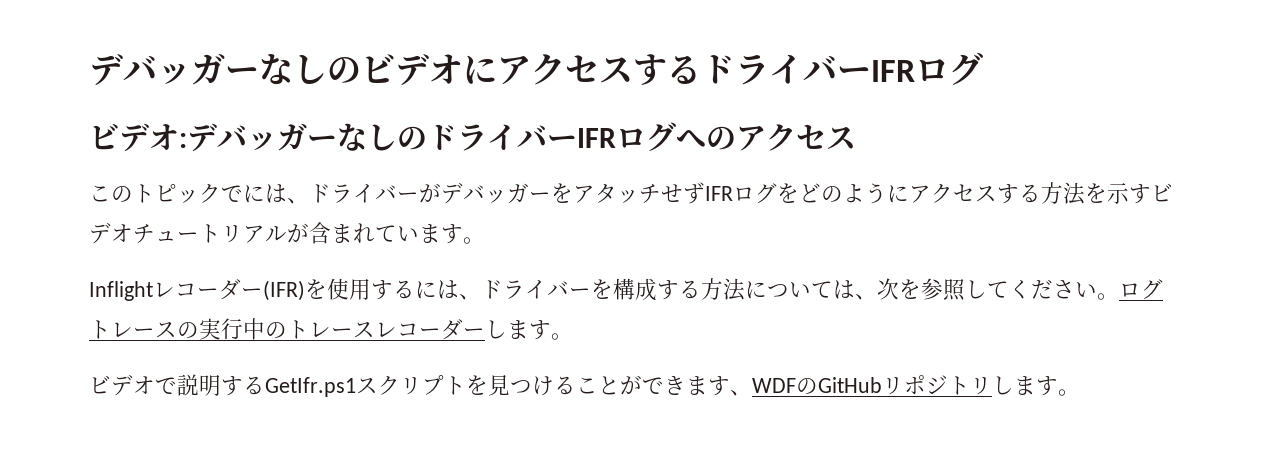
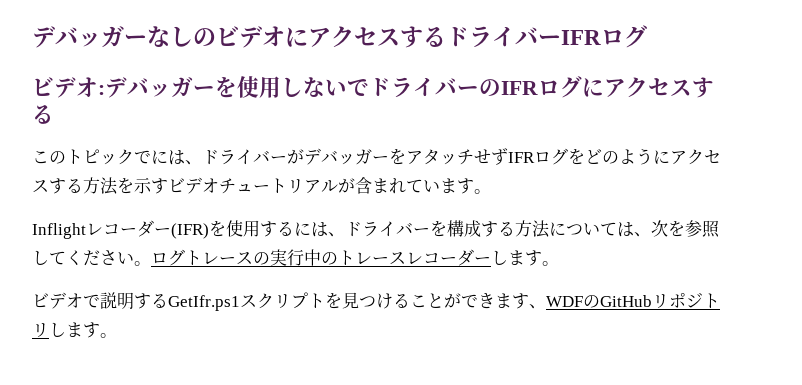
- ビデオ:デバッガーなしのドライバーIFRログへのアクセス
+ ビデオ:デバッガーを使用しないでドライバーのIFRログにアクセスする

